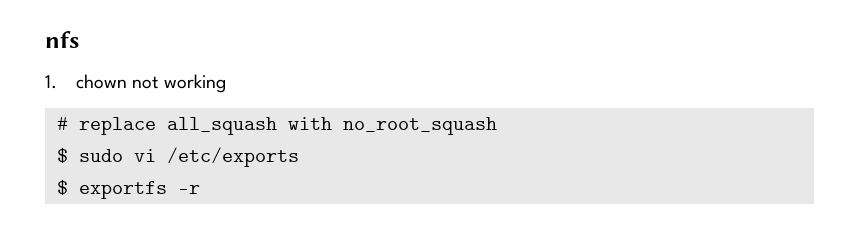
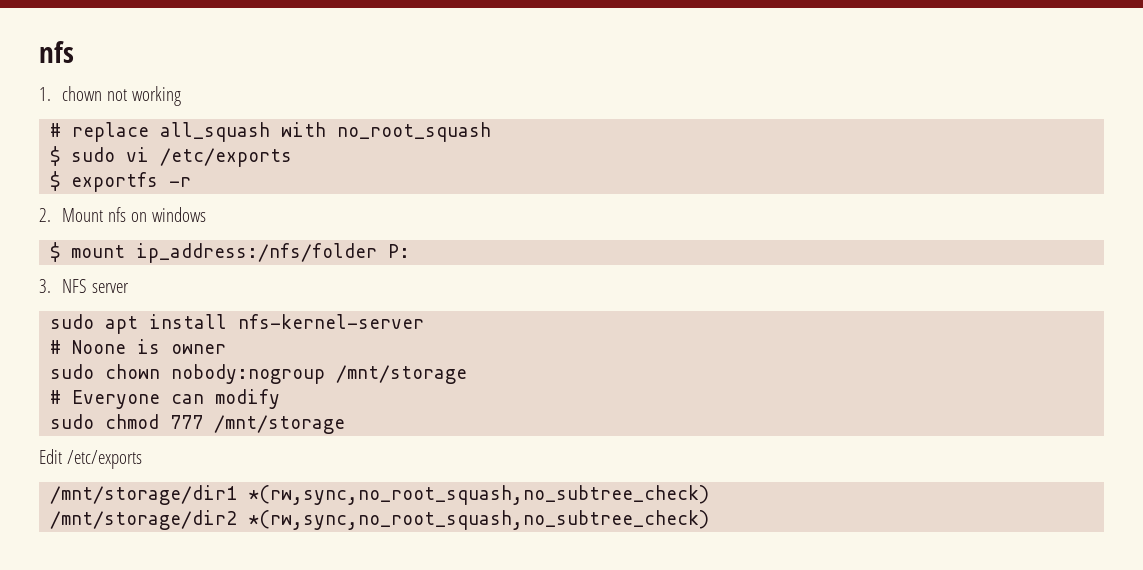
+ 2. Mount nfs on windows
+ $ mount ip_address:/nfs/folder P:
+ 3. NFS server
+ sudo apt install nfs-kernel-server
+ # Noone is owner
+ sudo chown nobody:nogroup /mnt/storage
+ # Everyone can modify
+ sudo chmod 777 /mnt/storage
+ Edit /etc/exports
+ /mnt/storage/dir1 *(rw,sync,no_root_squash,no_subtree_check)
+ /mnt/storage/dir2 *(rw,sync,no_root_squash,no_subtree_check)

